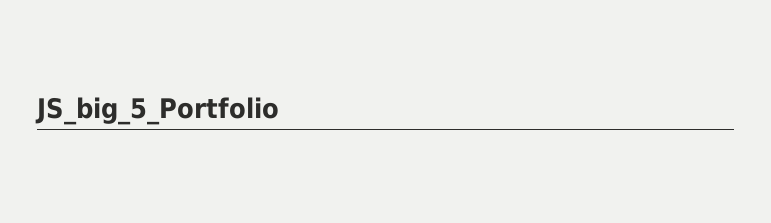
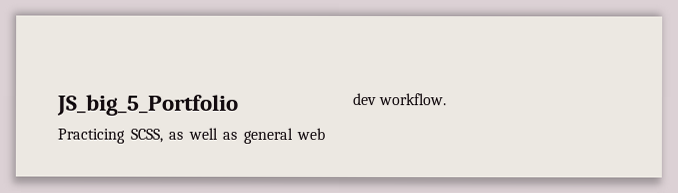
+ Practicing SCSS, as well as general web dev workflow.

